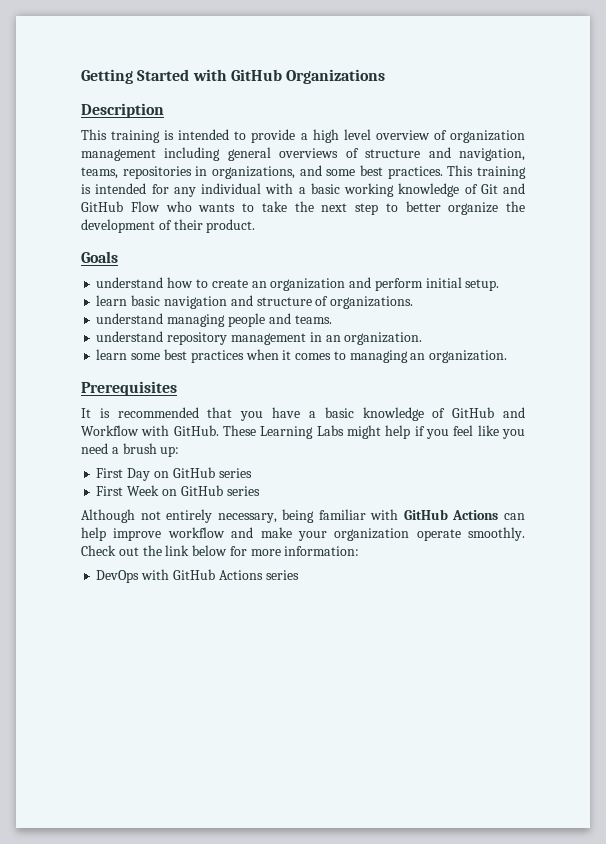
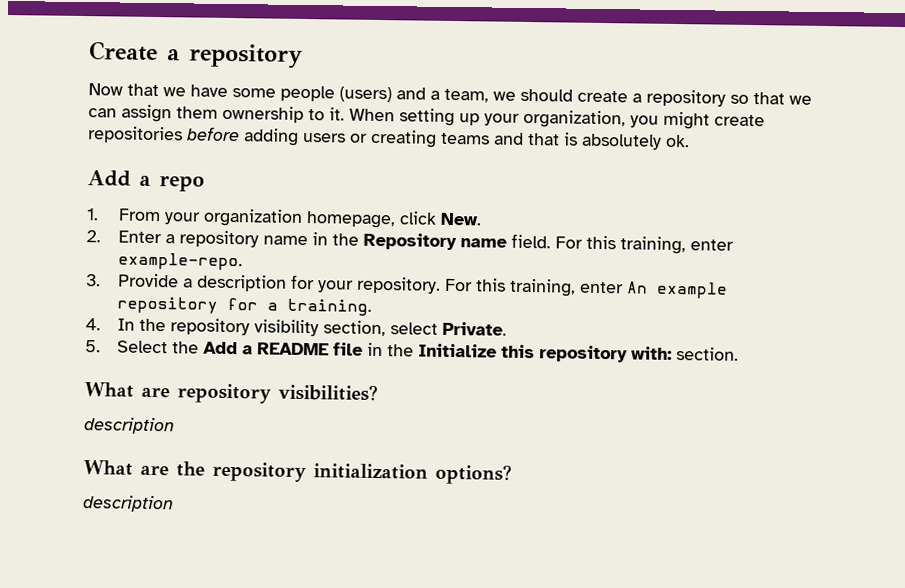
- Getting Started with GitHub Organizations
- Description
- This training is intended to provide a high level overview of organization management including general overviews of structure and navigation, teams, repositories in organizations, and some best practices. This training is intended for any individual with a basic working knowledge of Git and GitHub Flow who wants to take the next step to better organize the development of their product.
- Goals
- understand how to create an organization and perform initial setup.
- learn basic navigation and structure of organizations.
- understand managing people and teams.
- understand repository management in an organization.
- learn some best practices when it comes to managing an organization.
- Prerequisites
- It is recommended that you have a basic knowledge of GitHub and Workflow with GitHub. These Learning Labs might help if you feel like you need a brush up:
- First Day on GitHub series
- First Week on GitHub series
- Although not entirely necessary, being familiar with GitHub Actions can help improve workflow and make your organization operate smoothly. Check out the link below for more information:
- DevOps with GitHub Actions series
+ Create a repository
+ Now that we have some people (users) and a team, we should create a repository so that we can assign them ownership to it. When setting up your organization, you might create repositories before adding users or creating teams and that is absolutely ok.
+ Add a repo
+ 1. From your organization homepage, click New.
+ 2. Enter a repository name in the Repository name field. For this training, enter example-repo.
+ 3. Provide a description for your repository. For this training, enter An example repository for a training.
+ 4. In the repository visibility section, select Private.
+ 5. Select the Add a README file in the Initialize this repository with: section.
+ What are repository visibilities?
+ description
+ What are the repository initialization options?
+ description

